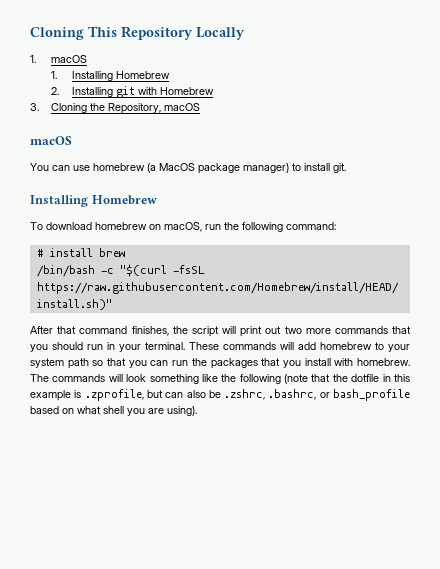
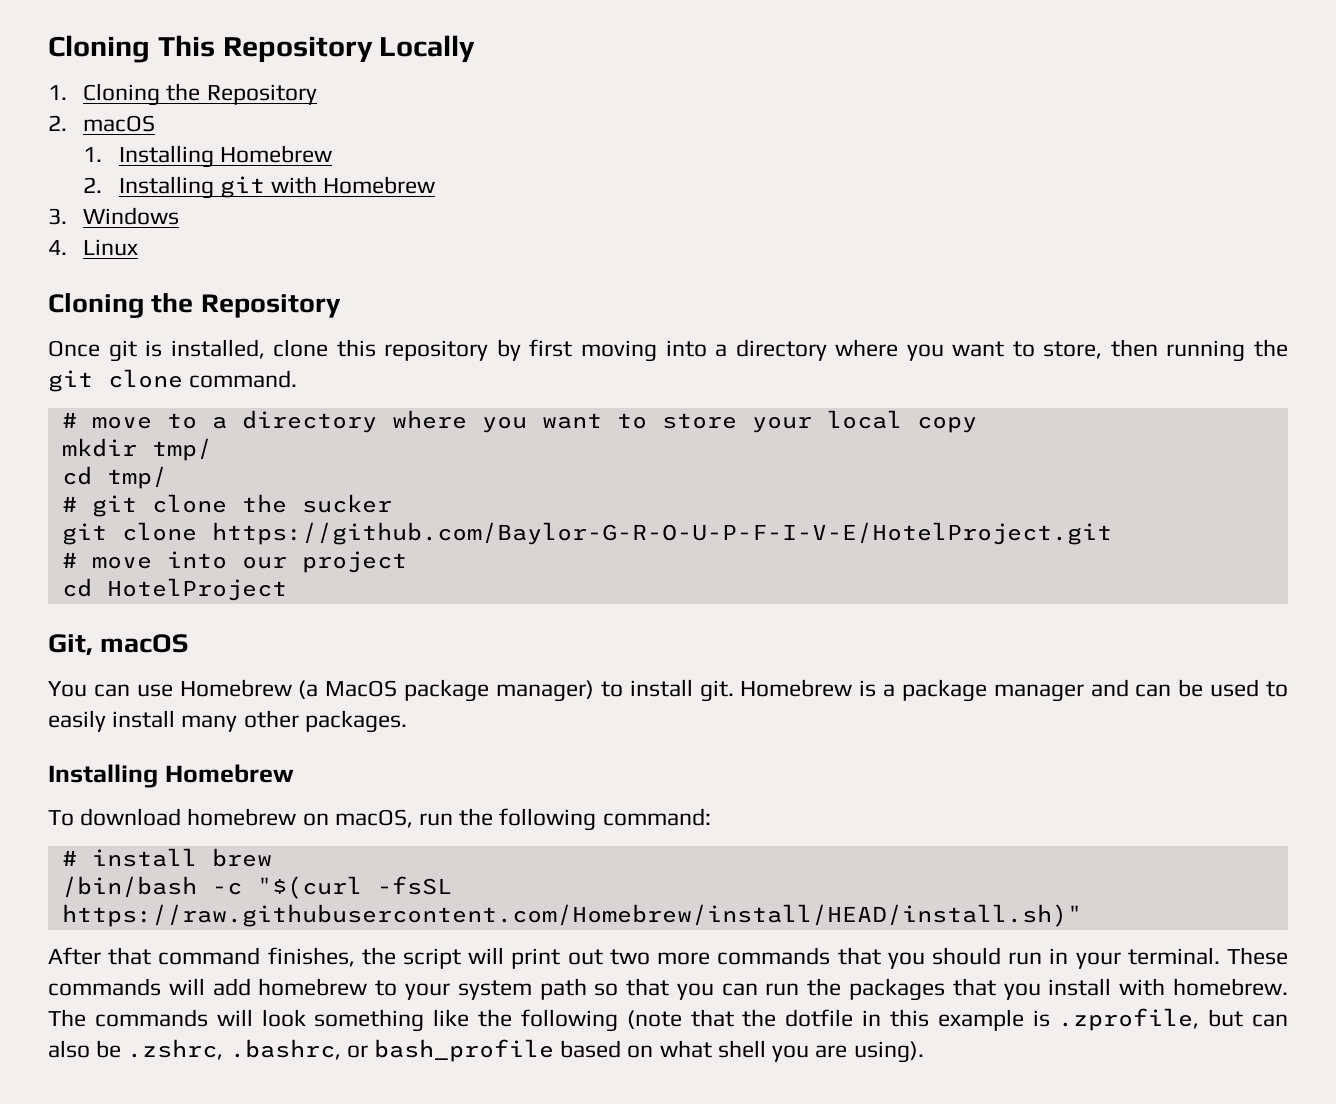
- 1. macOS
+ 1. Cloning the Repository
+ 2. macOS
- 3. Cloning the Repository, macOS
- macOS
+ 3. Windows
+ 4. Linux
+ Cloning the Repository
+ Once git is installed, clone this repository by first moving into a directory where you want to store, then running the git clone command.
+ # move to a directory where you want to store your local copy
+ mkdir tmp/
+ cd tmp/
+ # git clone the sucker
+ git clone https://github.com/Baylor-G-R-O-U-P-F-I-V-E/HotelProject.git
+ # move into our project
+ cd HotelProject
+ Git, macOS
- You can use homebrew (a MacOS package manager) to install git.
+ You can use Homebrew (a MacOS package manager) to install git. Homebrew is a package manager and can be used to easily install many other packages.

